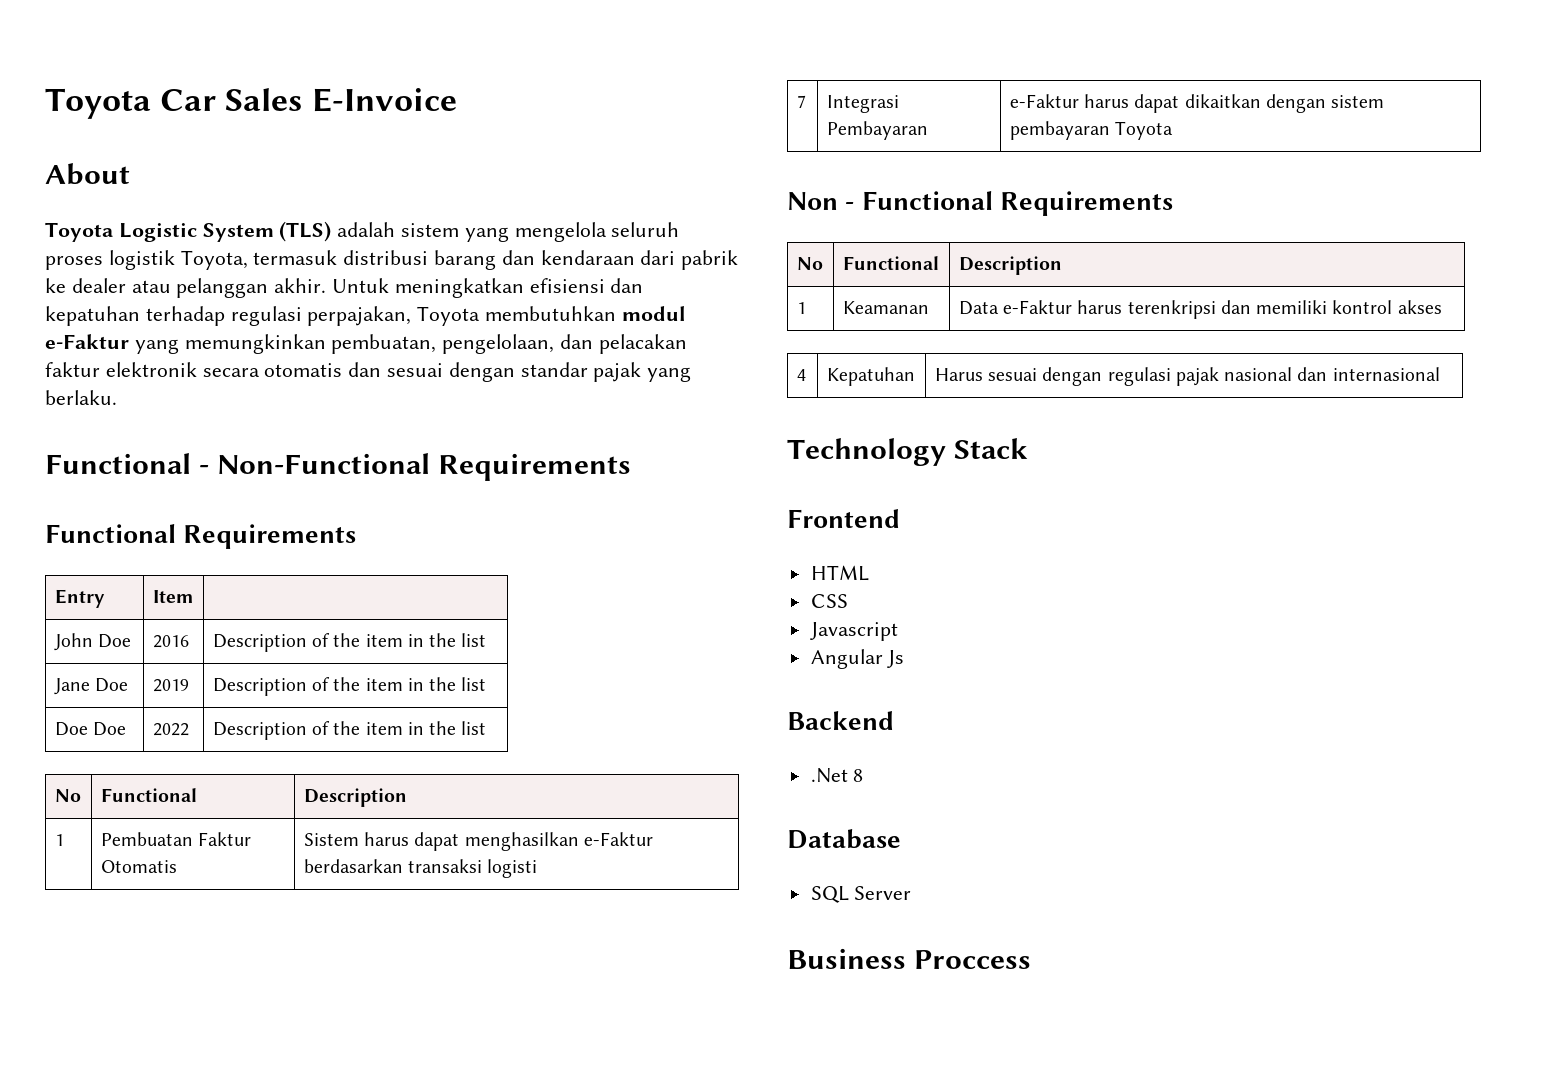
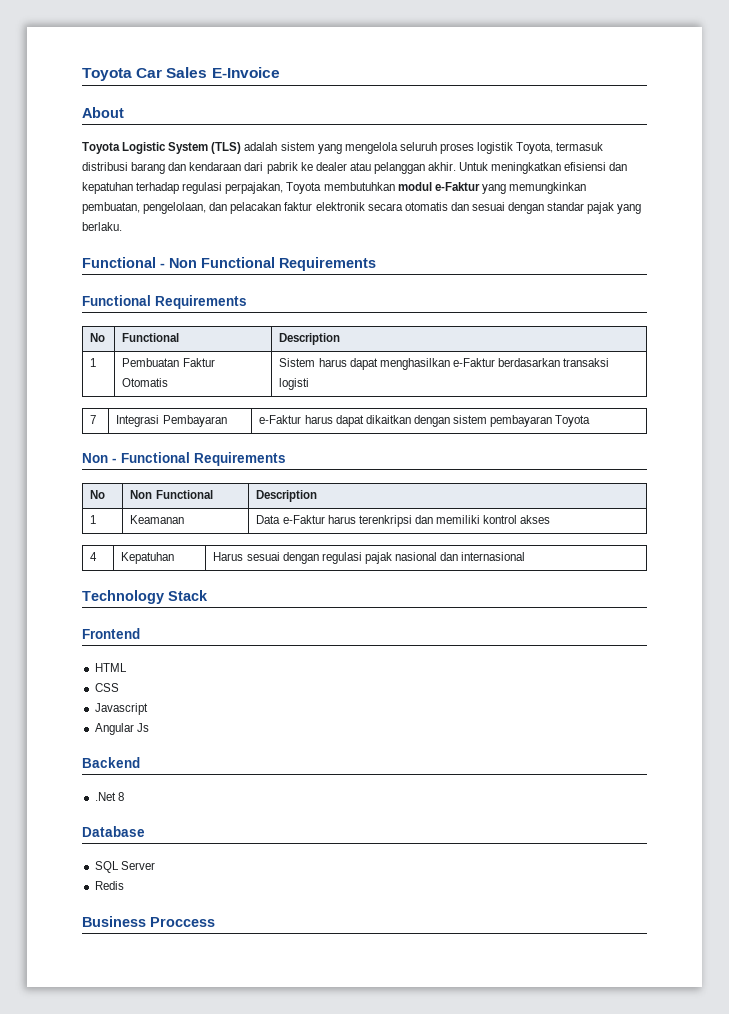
- Functional - Non-Functional Requirements
+ Functional - Non Functional Requirements
- Entry | Item |
- John Doe | 2016 | Description of the item in the list
- Jane Doe | 2019 | Description of the item in the list
- Doe Doe | 2022 | Description of the item in the list
  Non - Functional Requirements
- No | Functional | Description
+ No | Non Functional | Description
+ Redis

